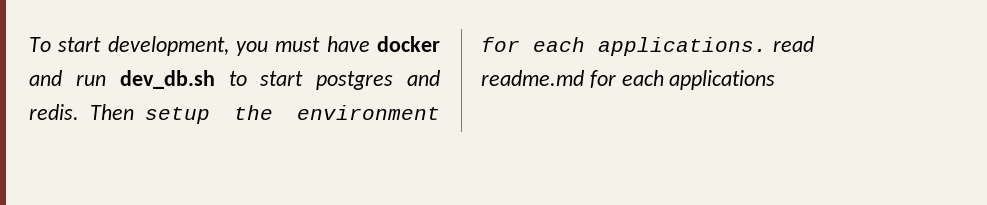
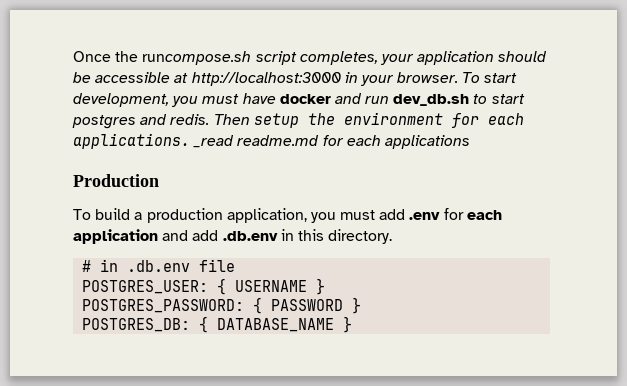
+ Once the runcompose.sh script completes, your application should be accessible at http://localhost:3000 in your browser.
- Then setup the environment for each applications. read readme.md for each applications
+ Then setup the environment for each applications. _read readme.md for each applications
+ Production
+ To build a production application, you must add .env for each application and add .db.env in this directory.
+ # in .db.env file
+ POSTGRES_USER: { USERNAME }
+ POSTGRES_PASSWORD: { PASSWORD }
+ POSTGRES_DB: { DATABASE_NAME }

